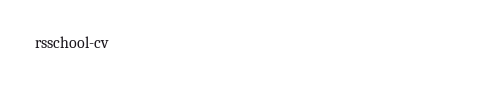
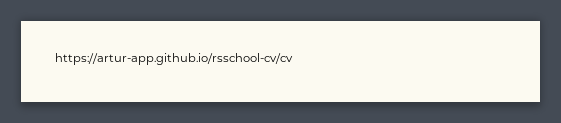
- rsschool-cv
+ https://artur-app.github.io/rsschool-cv/cv

